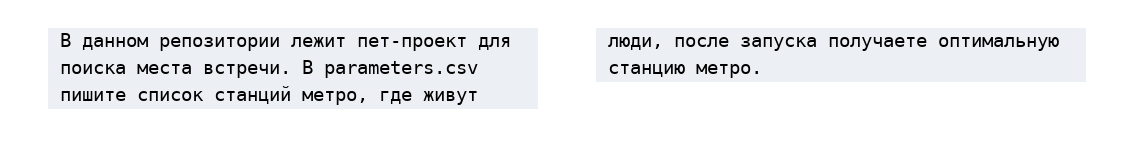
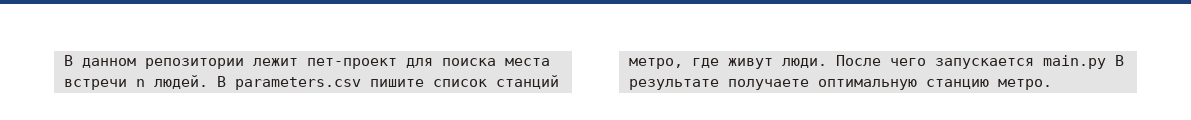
- В данном репозитории лежит пет-проект для поиска места встречи.
+ В данном репозитории лежит пет-проект для поиска места встречи n людей.
- В parameters.csv пишите список станций метро, где живут люди, после запуска получаете оптимальную станцию метро.
+ В parameters.csv пишите список станций метро, где живут люди. После чего запускается main.py В результате получаете оптимальную станцию метро.

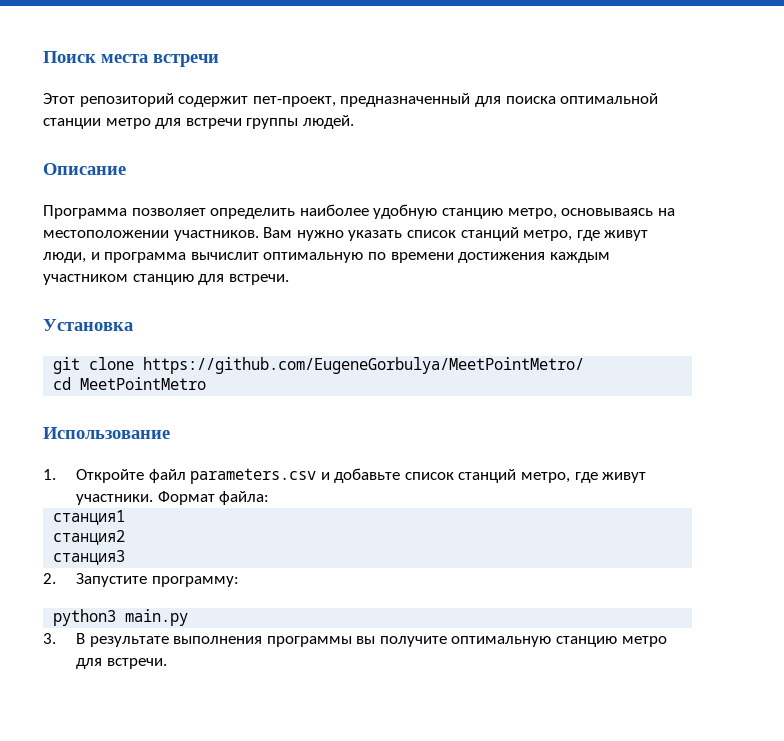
- В данном репозитории лежит пет-проект для поиска места встречи n людей. В parameters.csv пишите список станций метро, где живут люди. После чего запускается main.py В результате получаете оптимальную станцию метро.
+ Поиск места встречи
+ Этот репозиторий содержит пет-проект, предназначенный для поиска оптимальной станции метро для встречи группы людей.
+ Описание
+ Программа позволяет определить наиболее удобную станцию метро, основываясь на местоположении участников. Вам нужно указать список станций метро, где живут люди, и программа вычислит оптимальную по времени достижения каждым участником станцию для встречи.
+ Установка
+ git clone https://github.com/EugeneGorbulya/MeetPointMetro/
+ cd MeetPointMetro
+ Использование
+ 1. Откройте файл parameters.csv и добавьте список станций метро, где живут участники. Формат файла:
+ станция1
+ станция2
+ станция3
+ 2. Запустите программу:
+ python3 main.py
+ 3. В результате выполнения программы вы получите оптимальную станцию метро для встречи.

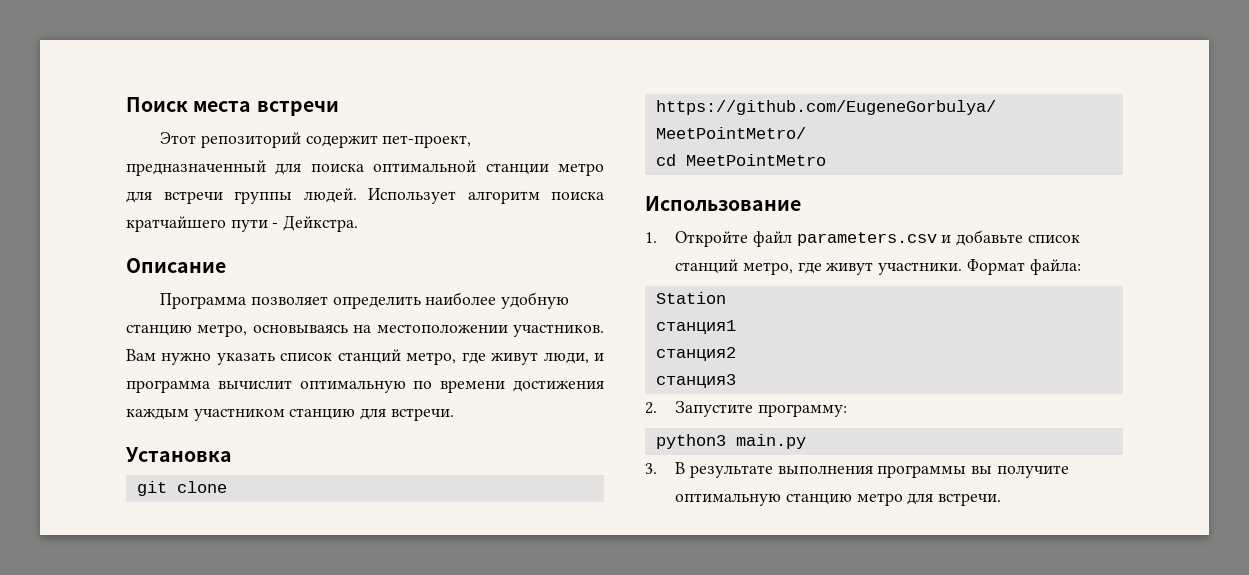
+ Использует алгоритм поиска кратчайшего пути - Дейкстра.
+ Station

